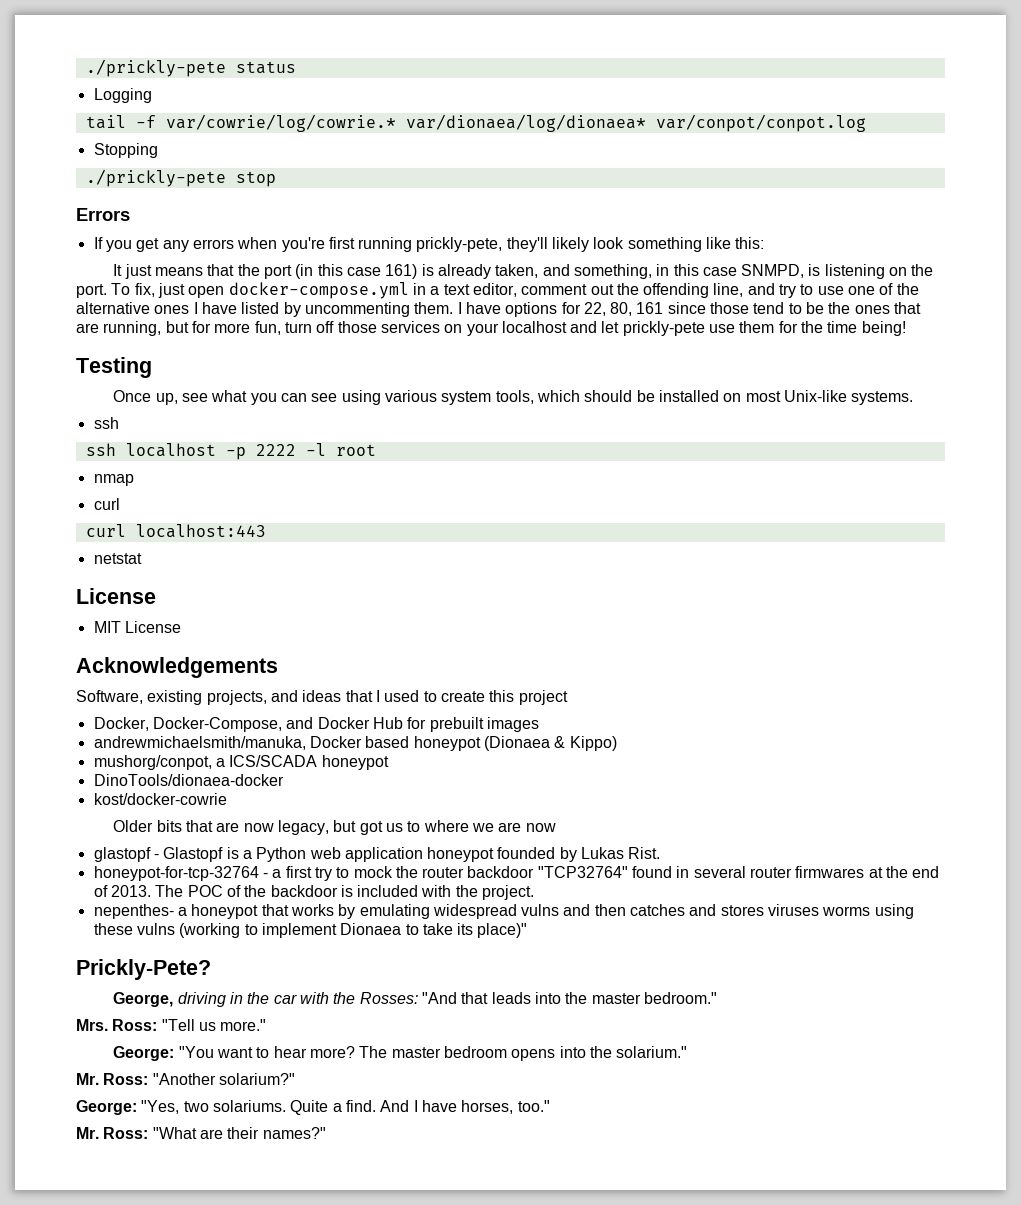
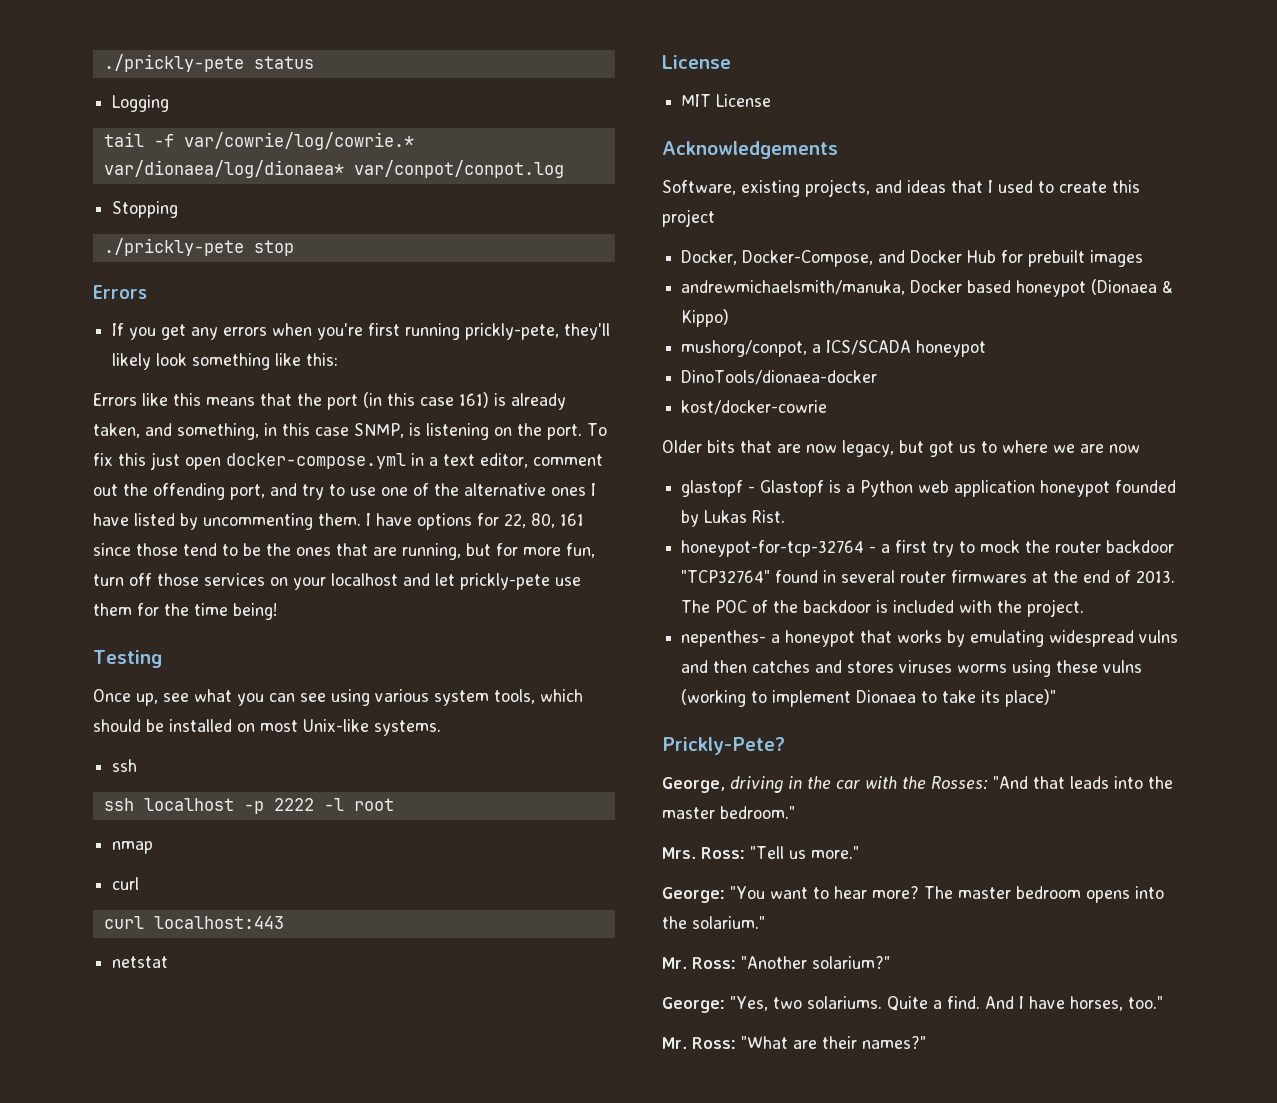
- It just means that the port (in this case 161) is already taken, and something, in this case SNMPD, is listening on the port.
+ Errors like this means that the port (in this case 161) is already taken, and something, in this case SNMP, is listening on the port.
- To fix, just open docker-compose.yml in a text editor, comment out the offending line, and try to use one of the alternative ones I have listed by uncommenting them.
+ To fix this just open docker-compose.yml in a text editor, comment out the offending port, and try to use one of the alternative ones I have listed by uncommenting them.

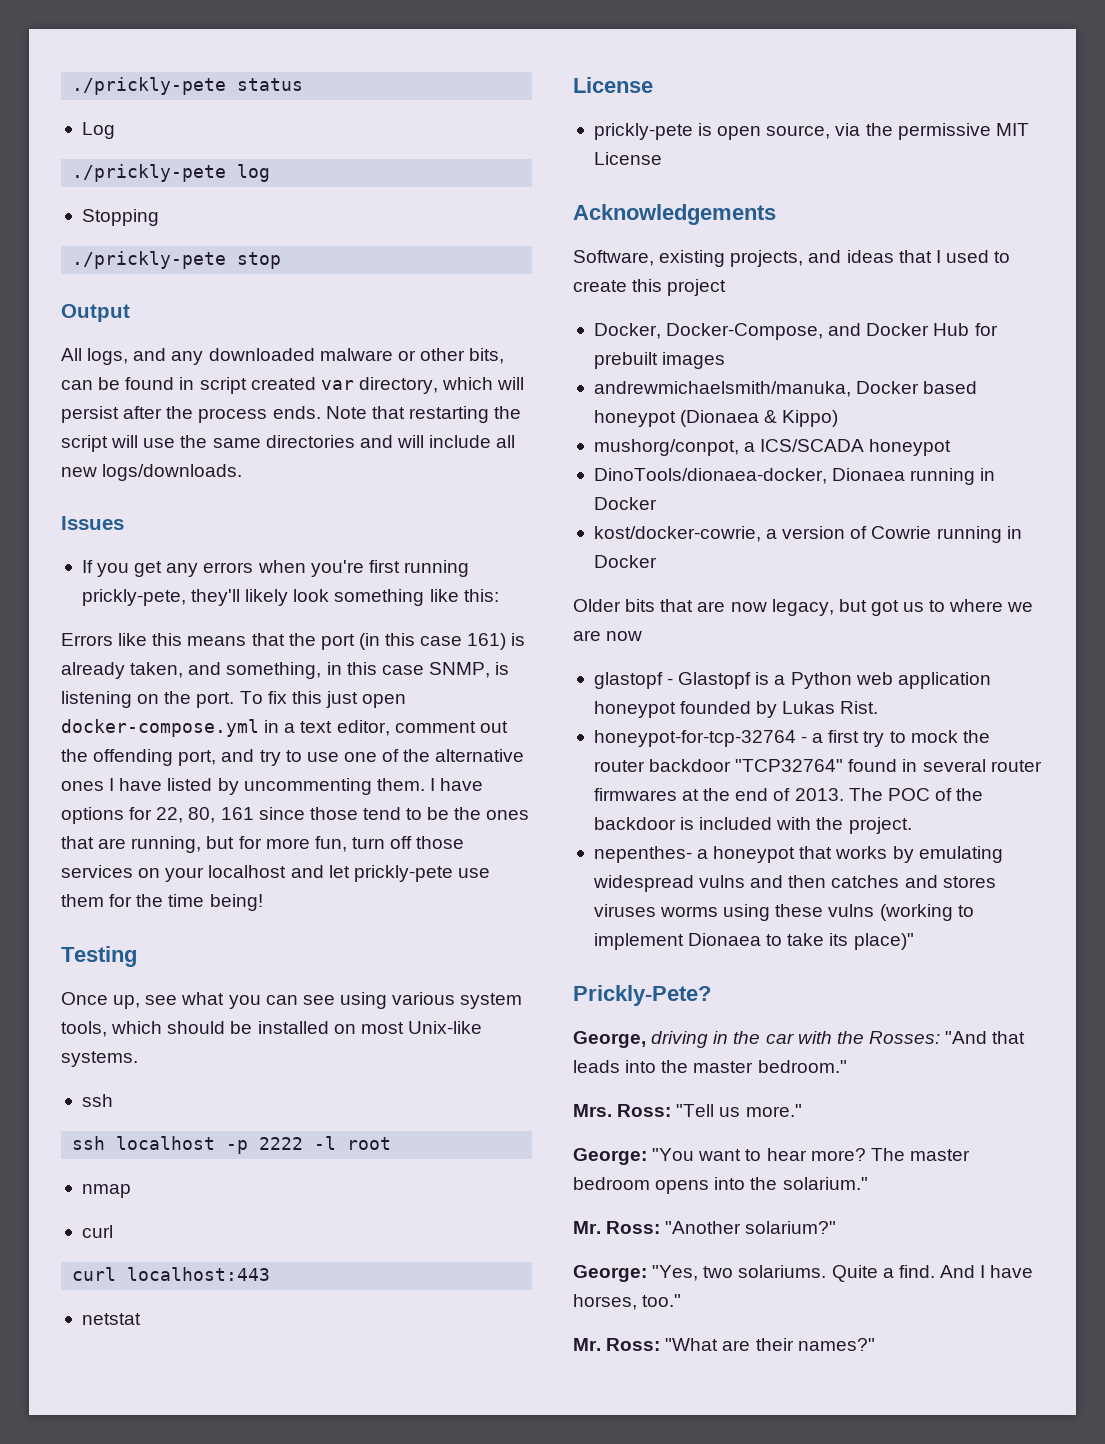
- Logging
- tail -f var/cowrie/log/cowrie.* var/dionaea/log/dionaea* var/conpot/conpot.log
+ Log
+ ./prickly-pete log
  Stopping
  ./prickly-pete stop
- Errors
+ Output
+ All logs, and any downloaded malware or other bits, can be found in script created var directory, which will persist after the process ends. Note that restarting the script will use the same directories and will include all new logs/downloads.
+ Issues
- MIT License
+ prickly-pete is open source, via the permissive MIT License
- DinoTools/dionaea-docker
- kost/docker-cowrie
+ DinoTools/dionaea-docker, Dionaea running in Docker
+ kost/docker-cowrie, a version of Cowrie running in Docker

